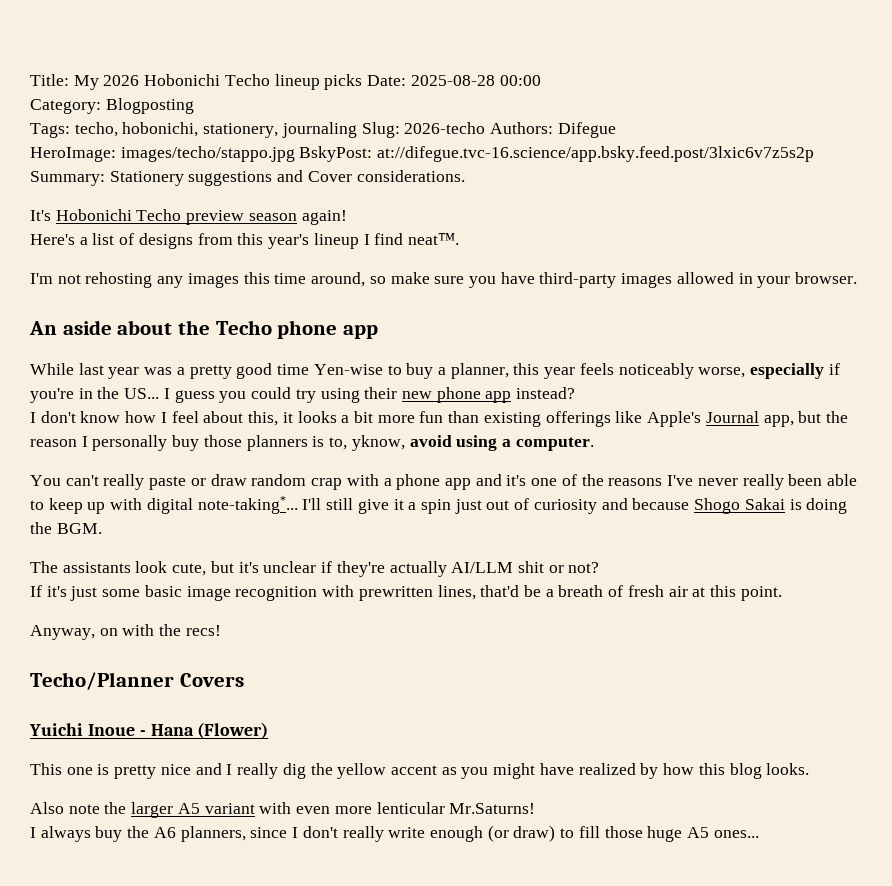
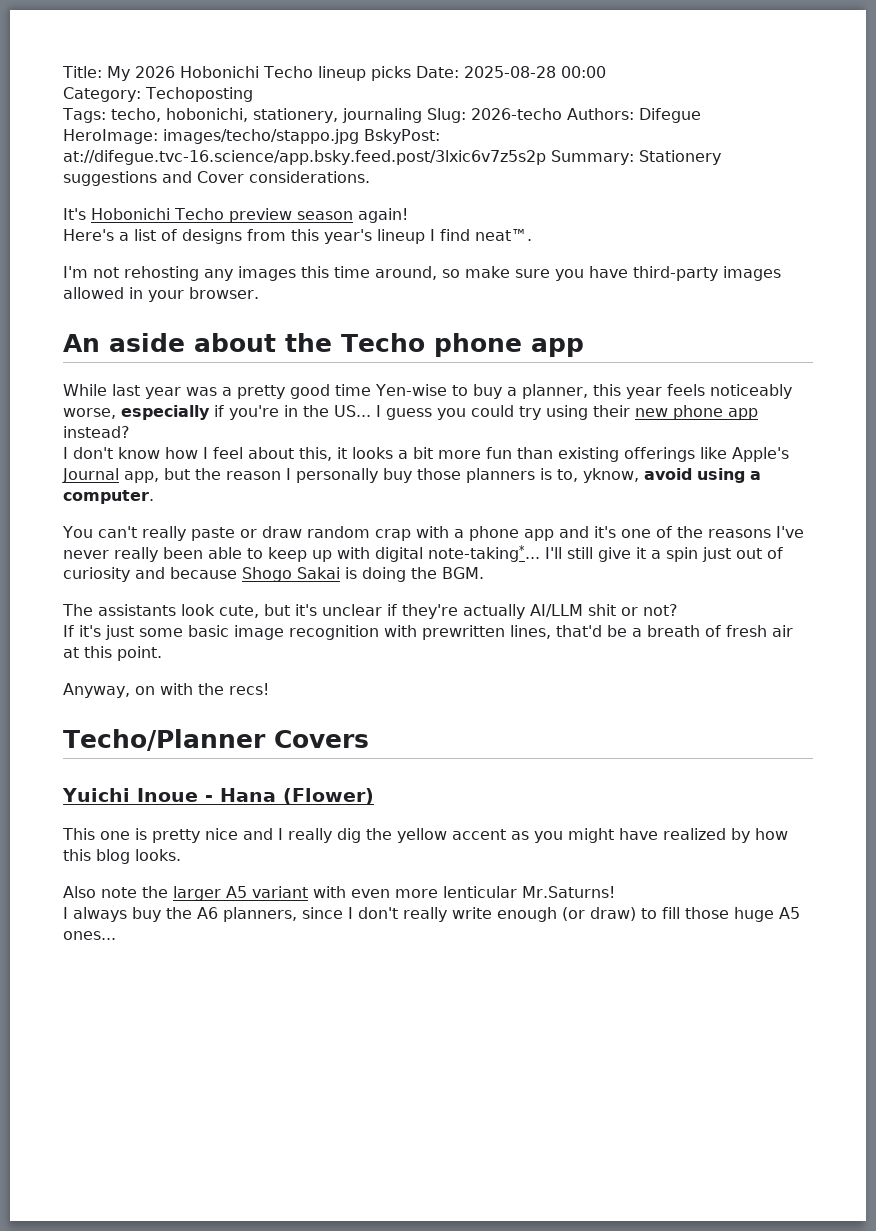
- Category: Blogposting
+ Category: Techoposting

